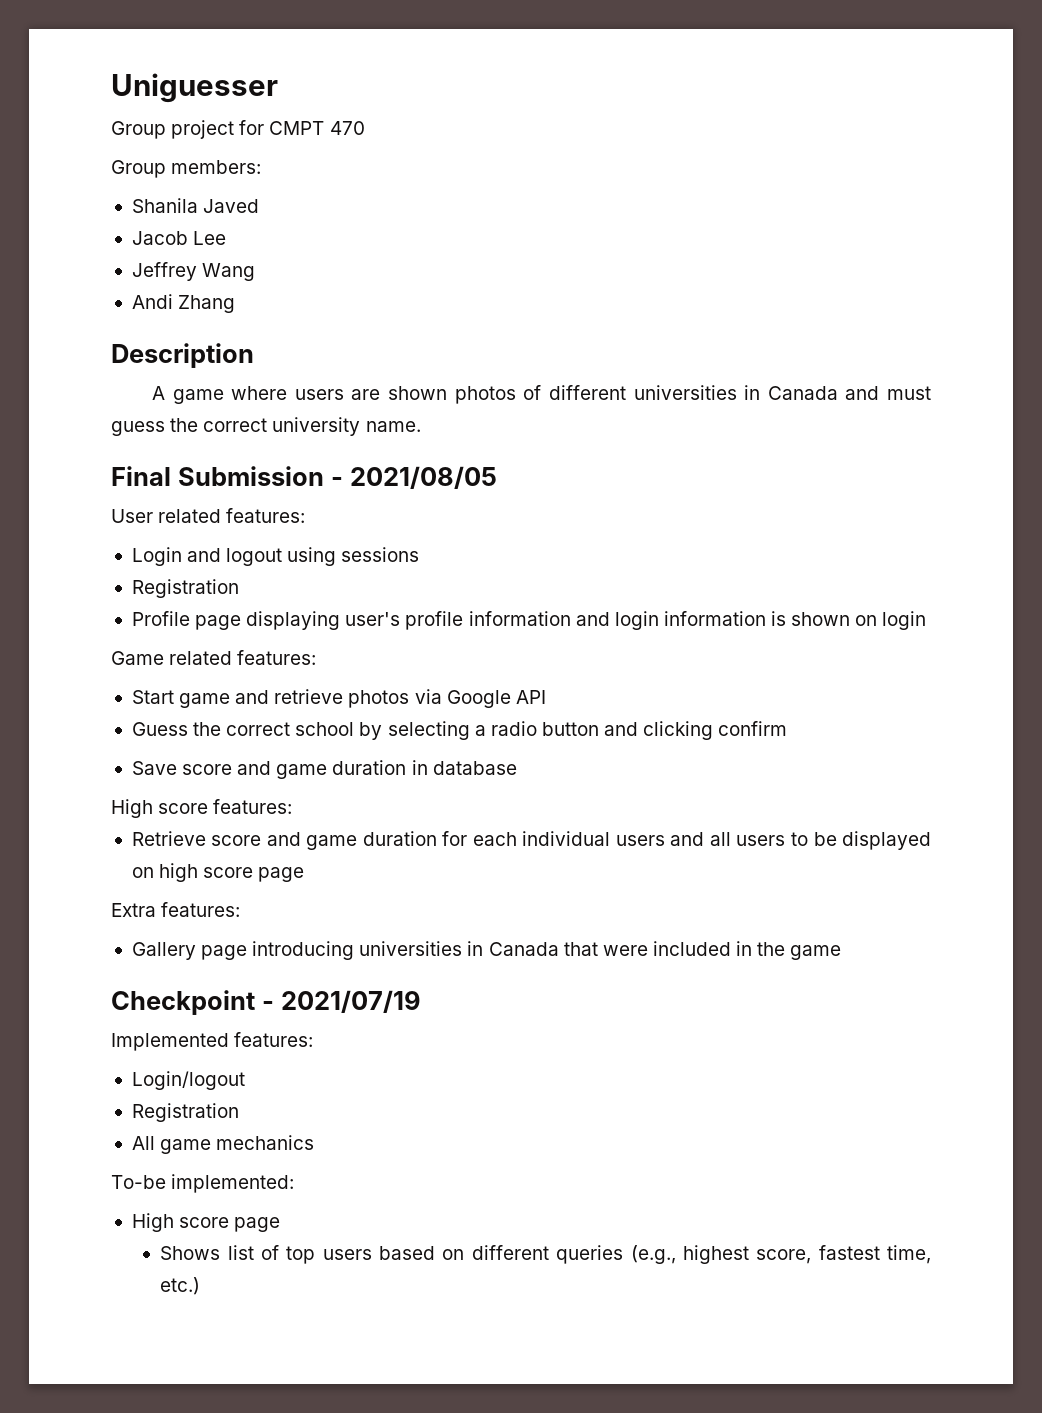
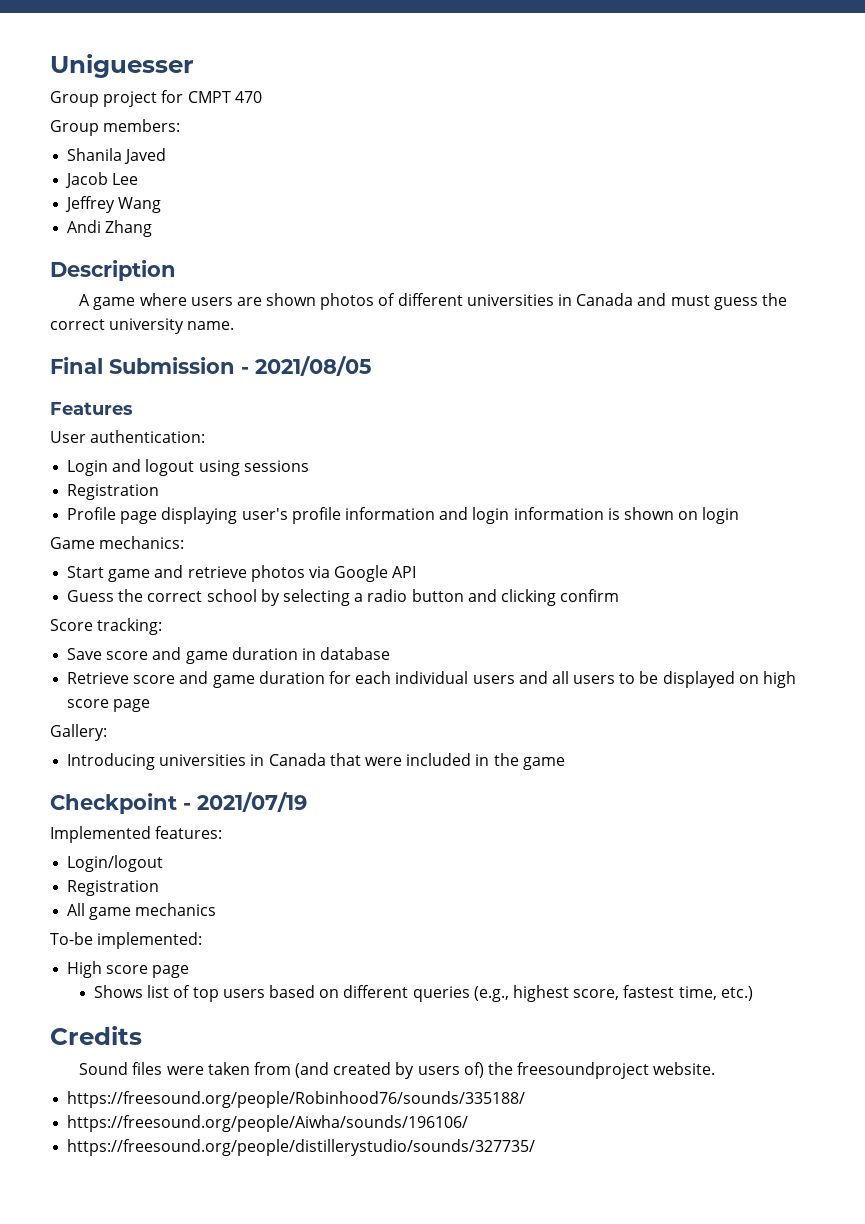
+ Features
- User related features:
+ User authentication:
- Game related features:
+ Game mechanics:
+ Score tracking:
- High score features:
- Extra features:
- Gallery page introducing universities in Canada that were included in the game
+ Gallery:
+ Introducing universities in Canada that were included in the game
+ Credits
+ Sound files were taken from (and created by users of) the freesoundproject website.
+ https://freesound.org/people/Robinhood76/sounds/335188/
+ https://freesound.org/people/Aiwha/sounds/196106/
+ https://freesound.org/people/distillerystudio/sounds/327735/

